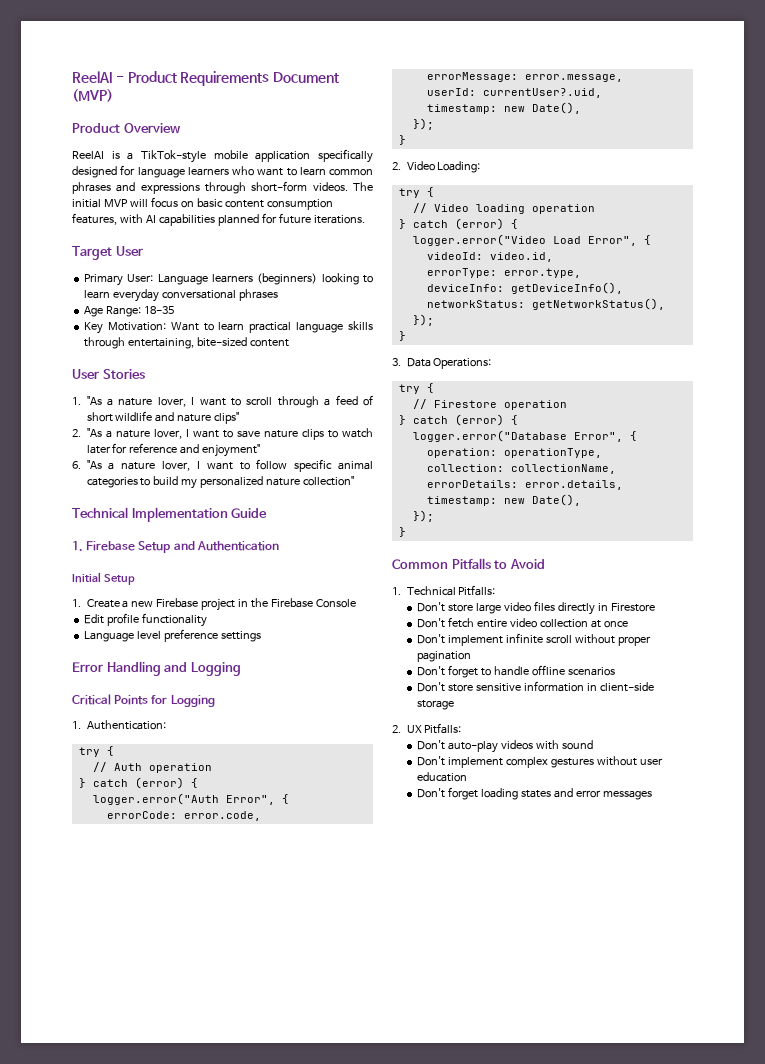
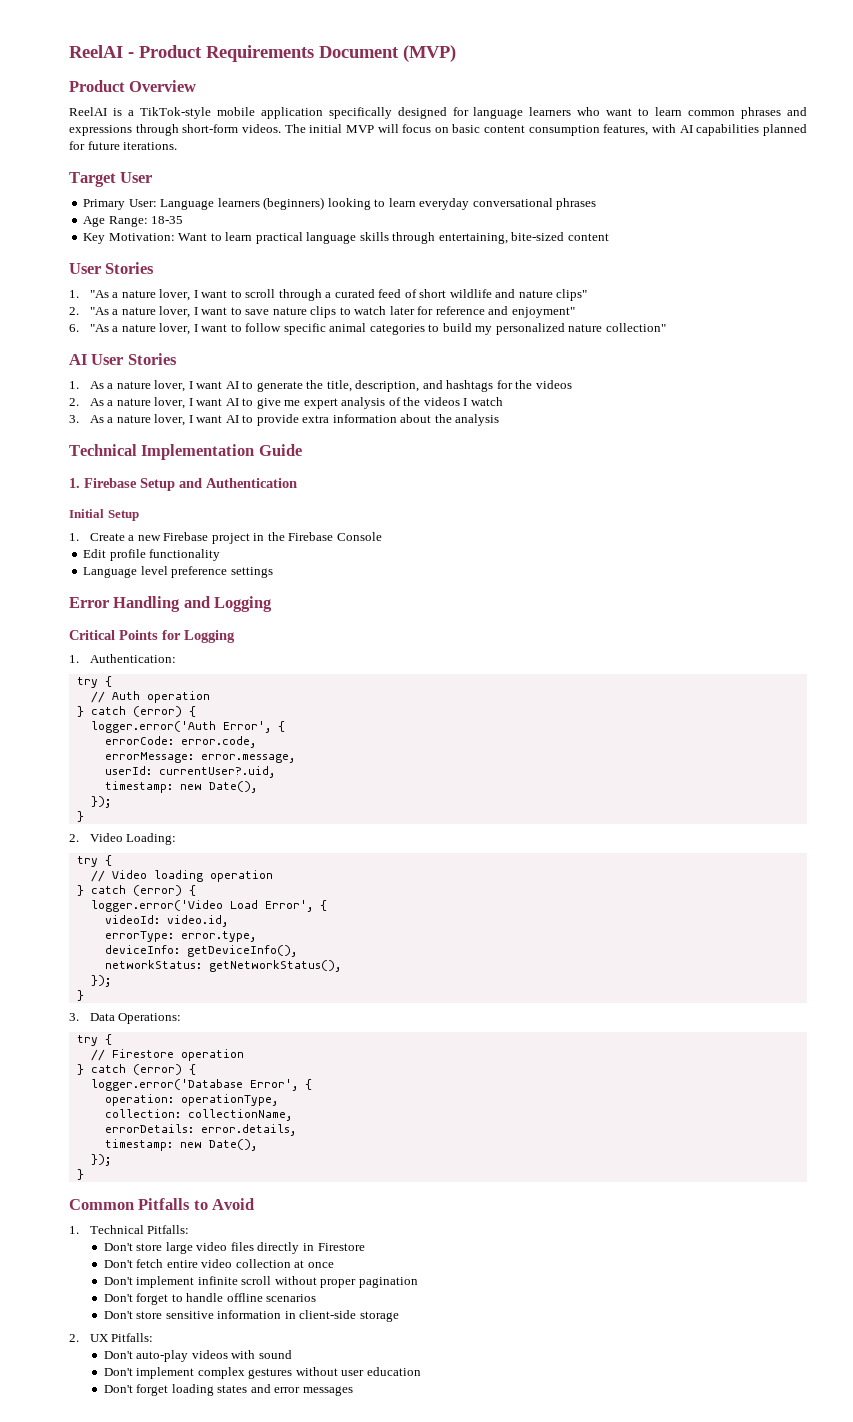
- 1. "As a nature lover, I want to scroll through a feed of short wildlife and nature clips"
+ 1. "As a nature lover, I want to scroll through a curated feed of short wildlife and nature clips"
+ AI User Stories
+ 1. As a nature lover, I want AI to generate the title, description, and hashtags for the videos
+ 2. As a nature lover, I want AI to give me expert analysis of the videos I watch
+ 3. As a nature lover, I want AI to provide extra information about the analysis
- logger.error("Auth Error", {
+ logger.error('Auth Error', {
- logger.error("Video Load Error", {
+ logger.error('Video Load Error', {
- logger.error("Database Error", {
+ logger.error('Database Error', {

